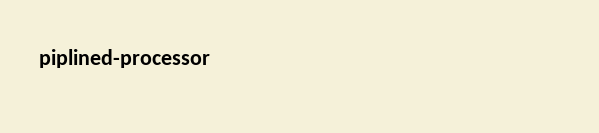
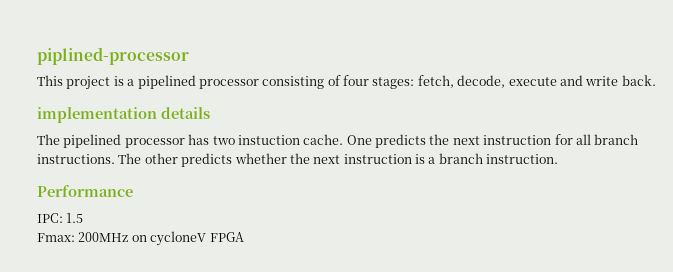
+ This project is a pipelined processor consisting of four stages: fetch, decode, execute and write back.
+ implementation details
+ The pipelined processor has two instuction cache. One predicts the next instruction for all branch instructions. The other predicts whether the next instruction is a branch instruction.
+ Performance
+ IPC: 1.5
+ Fmax: 200MHz on cycloneV FPGA

